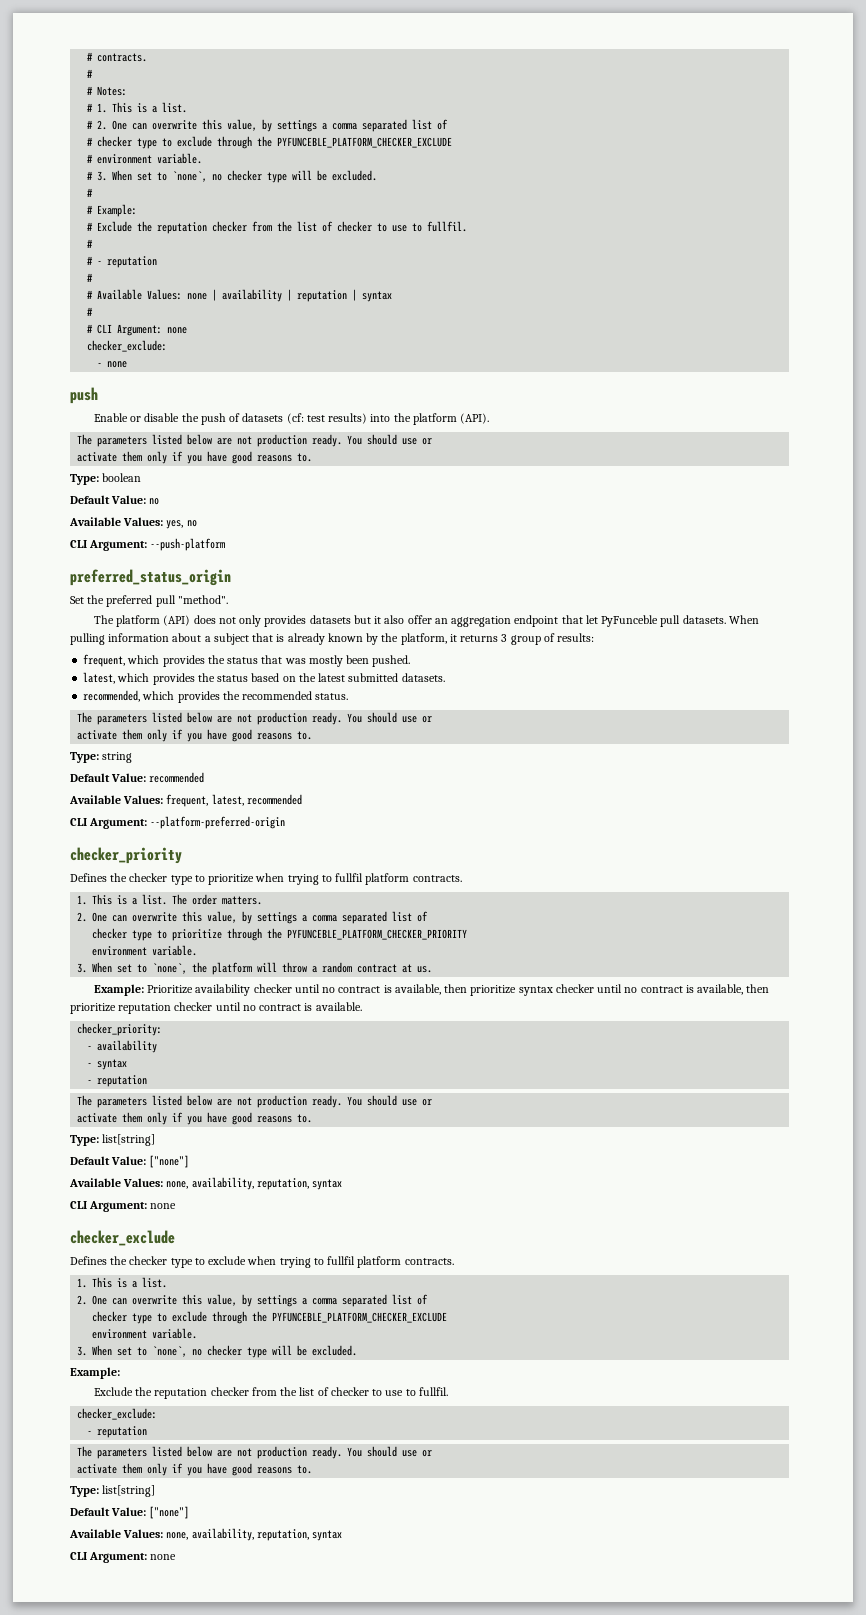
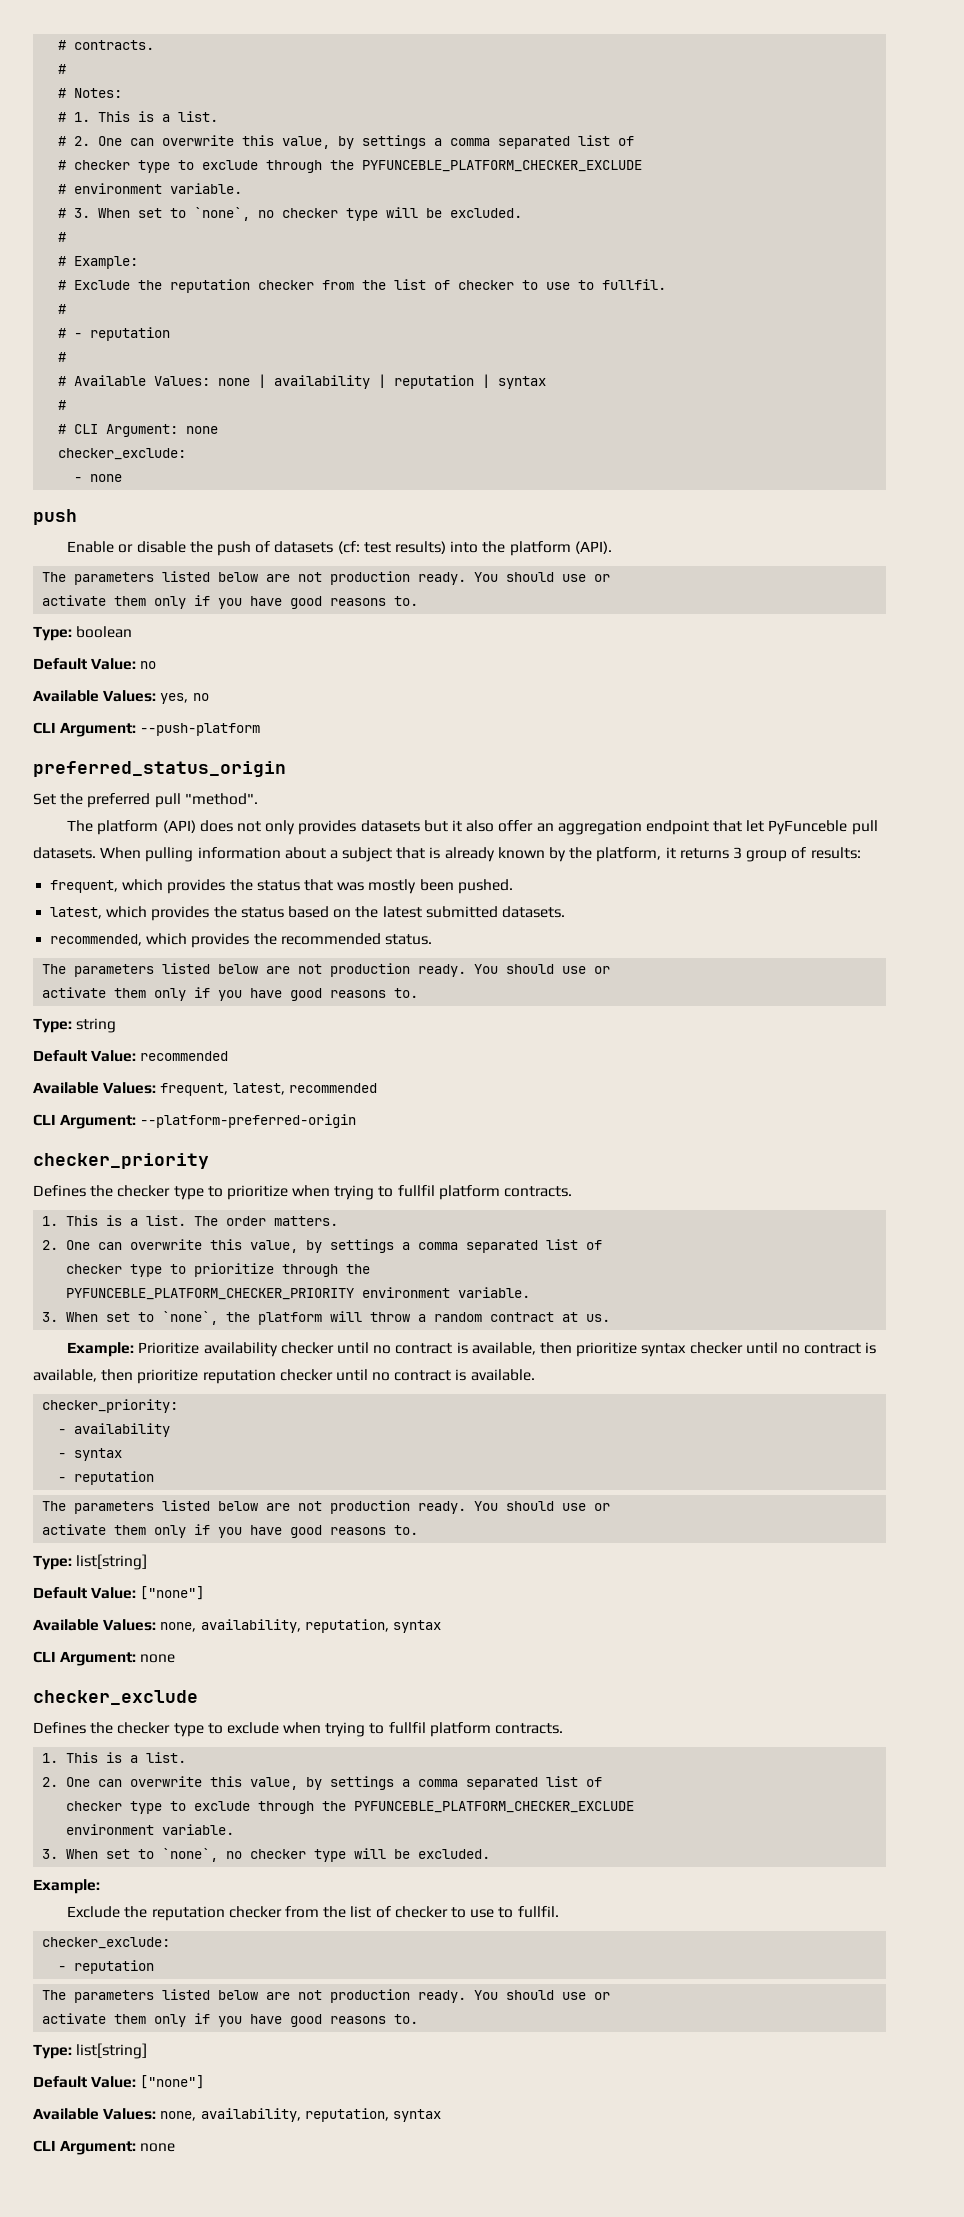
- checker type to prioritize through the PYFUNCEBLE_PLATFORM_CHECKER_PRIORITY
- environment variable.
+ checker type to prioritize through the
+ PYFUNCEBLE_PLATFORM_CHECKER_PRIORITY environment variable.

